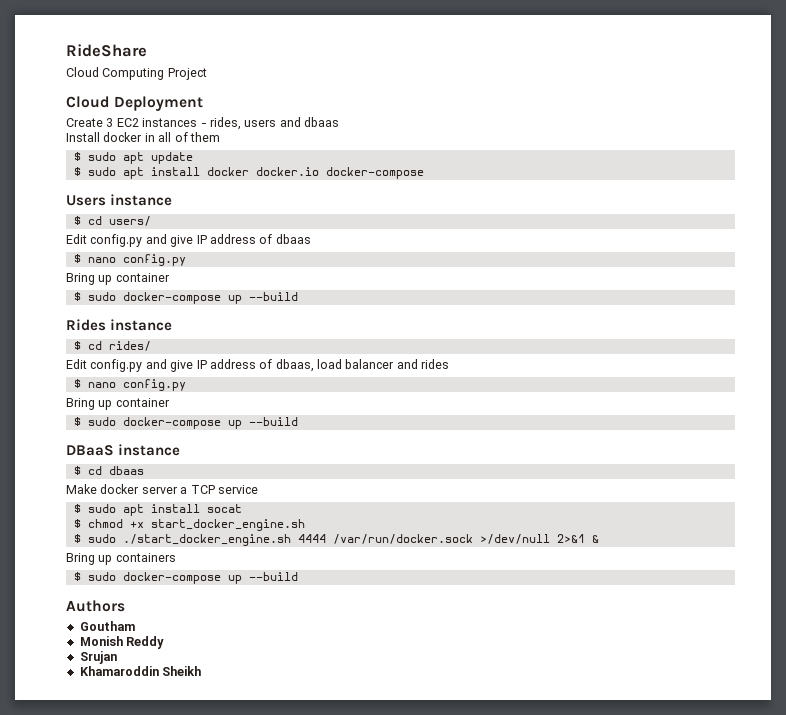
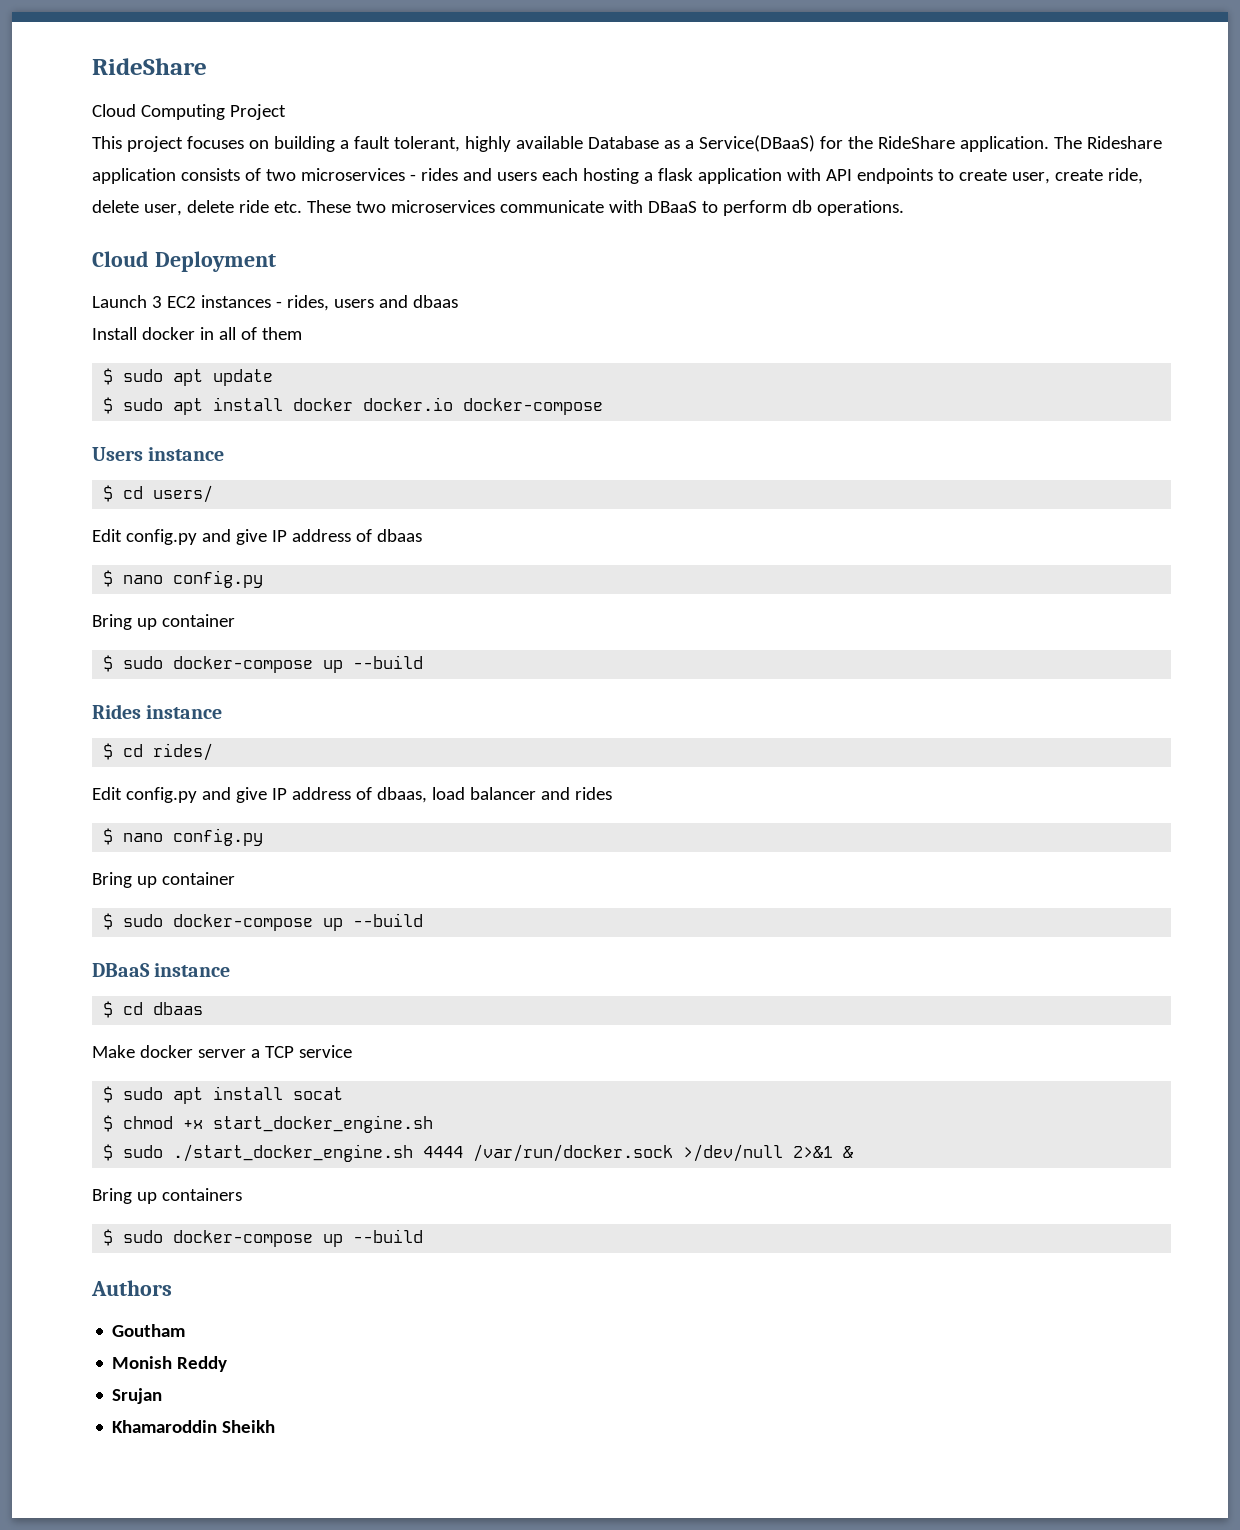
+ This project focuses on building a fault tolerant, highly available Database as a Service(DBaaS) for the RideShare application. The Rideshare application consists of two microservices - rides and users each hosting a flask application with API endpoints to create user, create ride, delete user, delete ride etc. These two microservices communicate with DBaaS to perform db operations.
- Create 3 EC2 instances - rides, users and dbaas
+ Launch 3 EC2 instances - rides, users and dbaas

